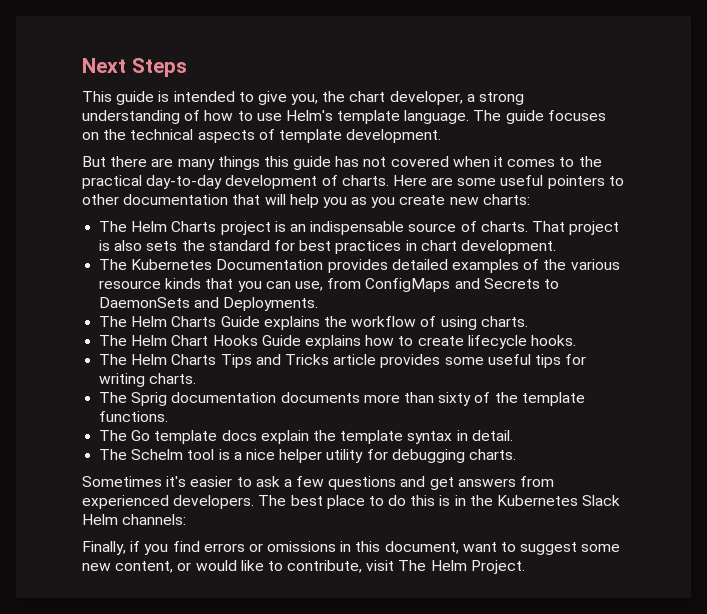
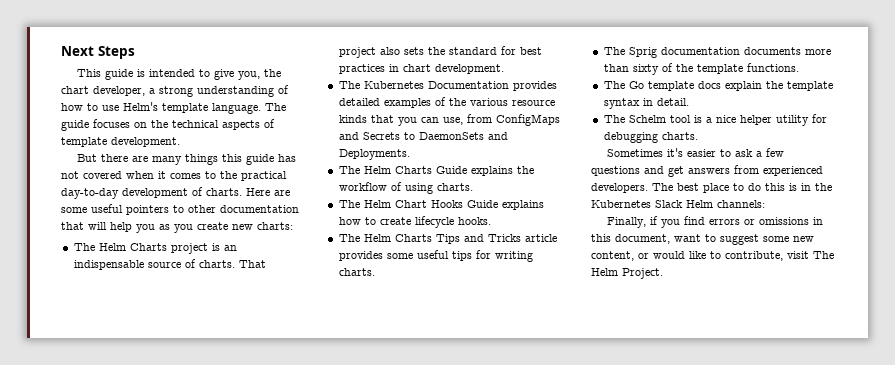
- That project is also sets the standard for best practices in chart development.
+ That project also sets the standard for best practices in chart development.

